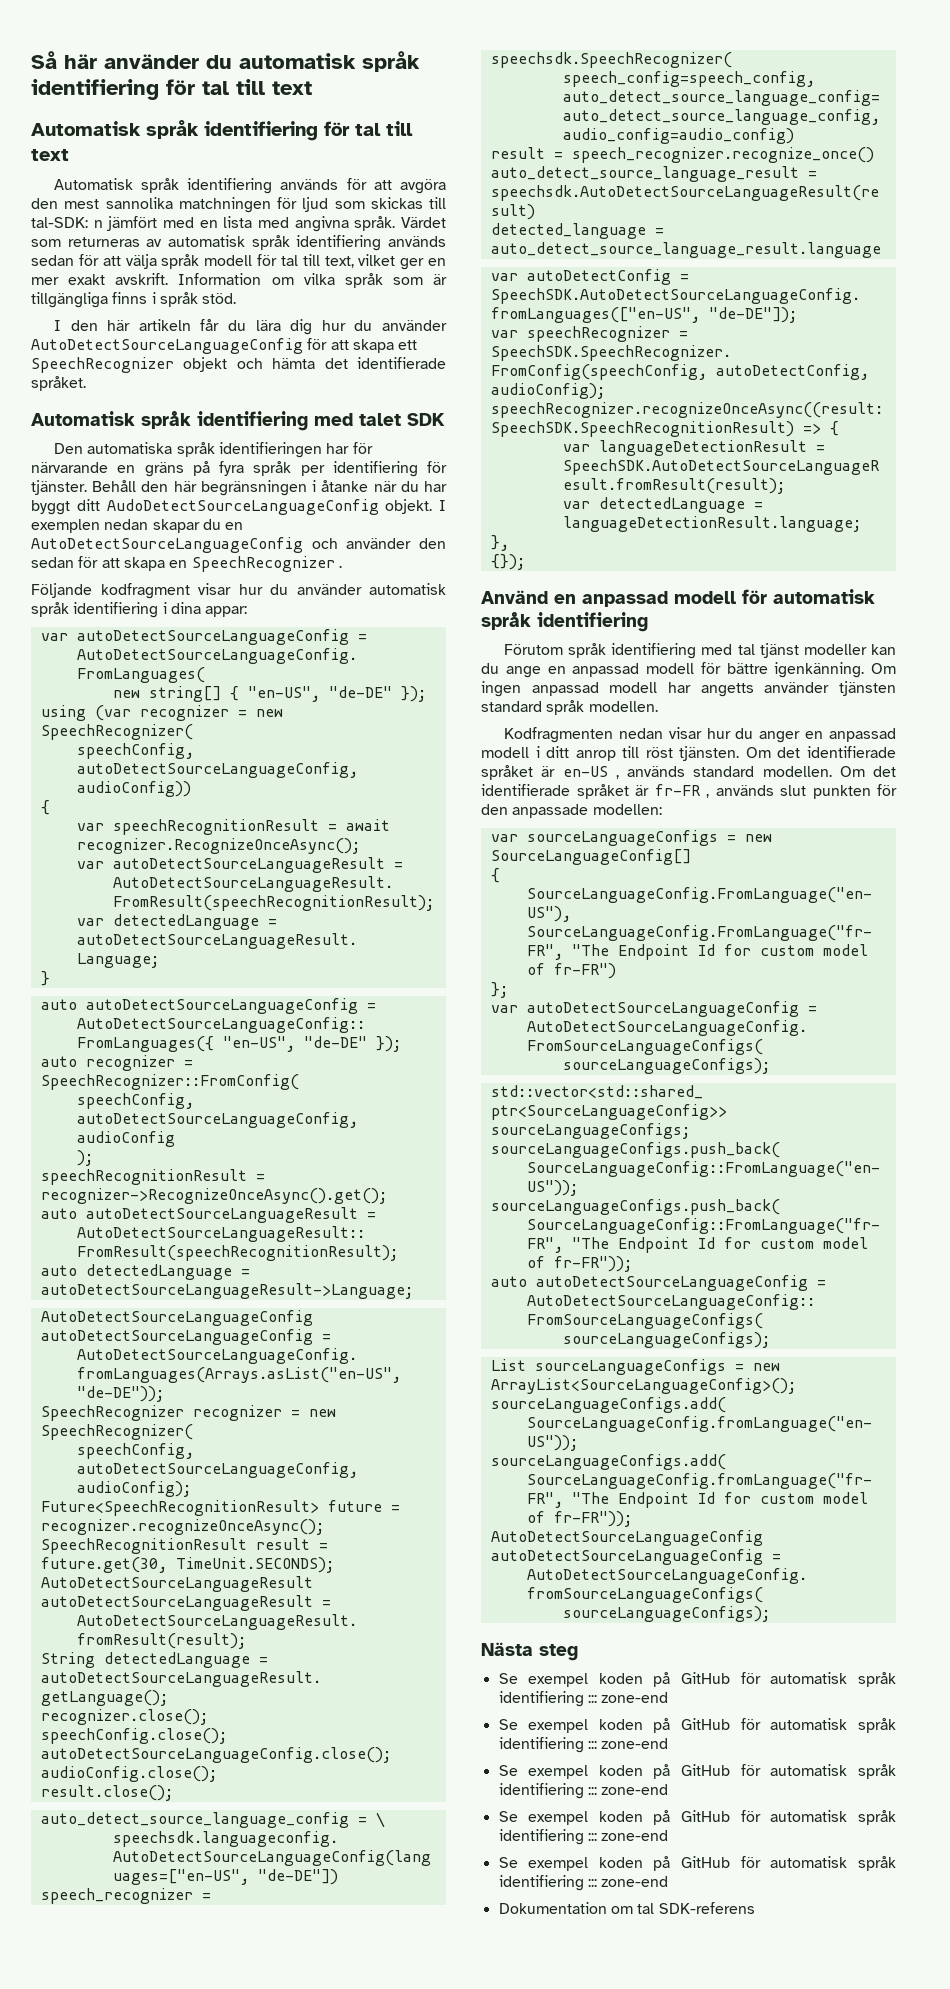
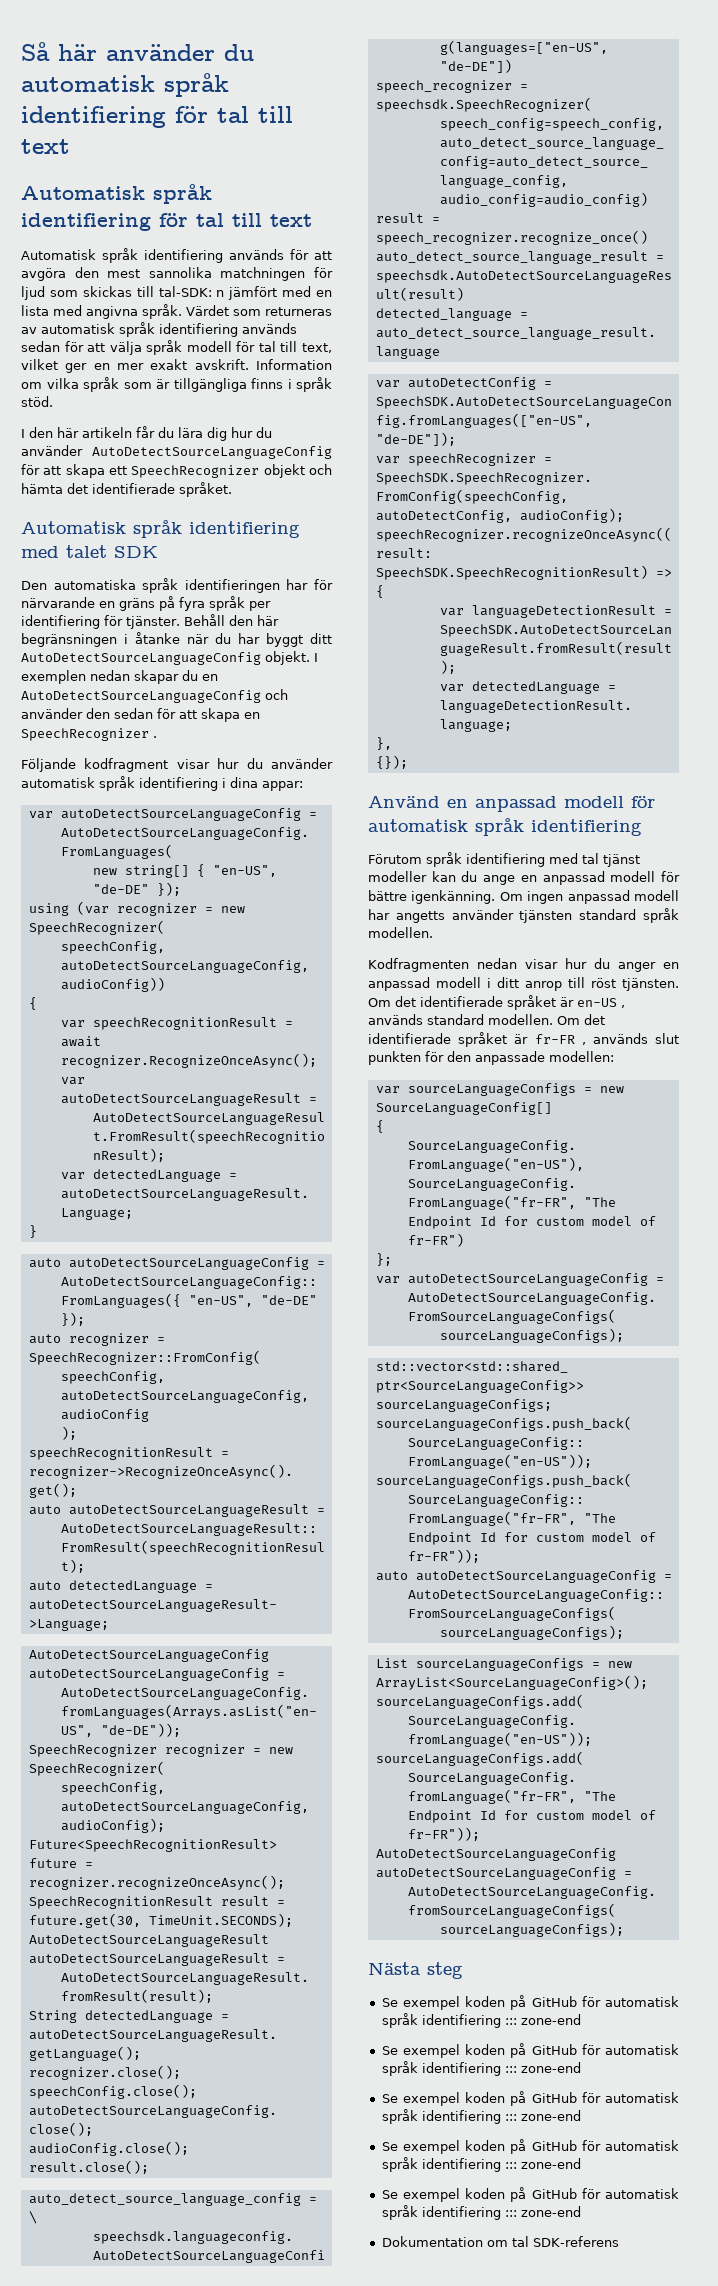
- Behåll den här begränsningen i åtanke när du har byggt ditt AudoDetectSourceLanguageConfig objekt.
+ Behåll den här begränsningen i åtanke när du har byggt ditt AutoDetectSourceLanguageConfig objekt.

